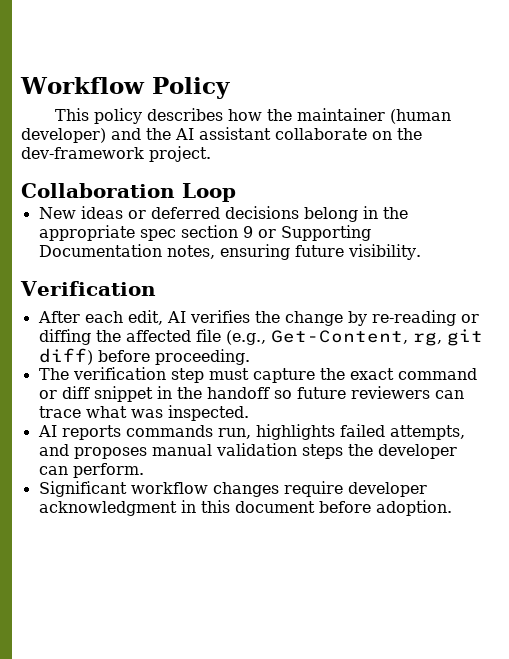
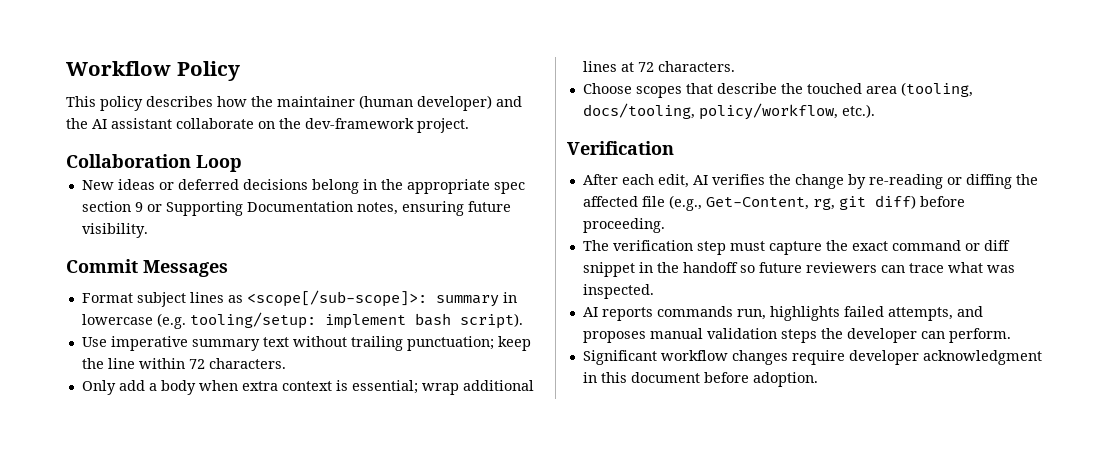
+ Commit Messages
+ Format subject lines as <scope[/sub-scope]>: summary in lowercase (e.g. tooling/setup: implement bash script).
+ Use imperative summary text without trailing punctuation; keep the line within 72 characters.
+ Only add a body when extra context is essential; wrap additional lines at 72 characters.
+ Choose scopes that describe the touched area (tooling, docs/tooling, policy/workflow, etc.).

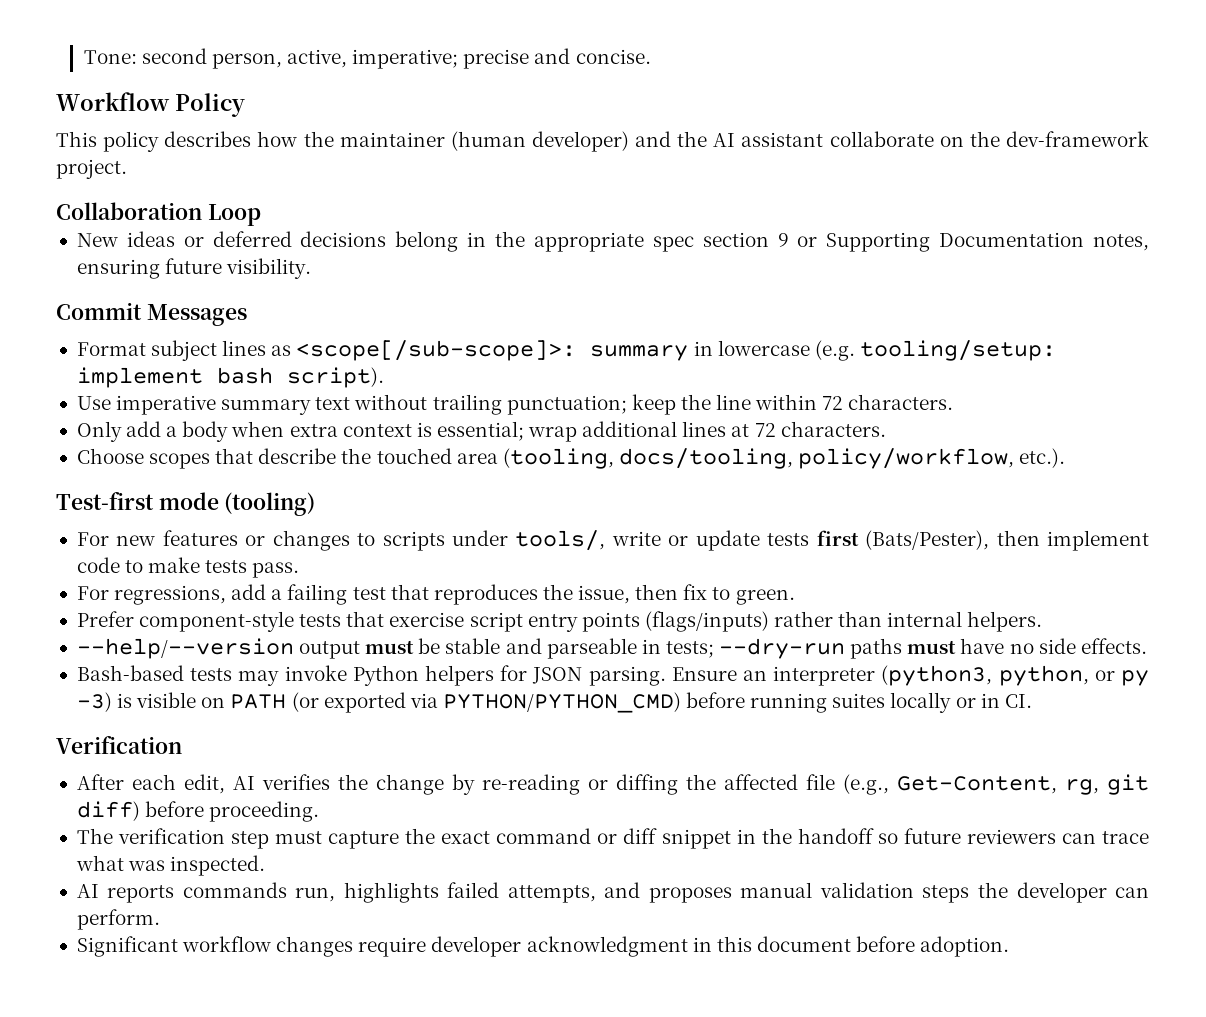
+ Tone: second person, active, imperative; precise and concise.
+ Test-first mode (tooling)
+ For new features or changes to scripts under tools/, write or update tests first (Bats/Pester), then implement code to make tests pass.
+ For regressions, add a failing test that reproduces the issue, then fix to green.
+ Prefer component-style tests that exercise script entry points (flags/inputs) rather than internal helpers.
+ --help/--version output must be stable and parseable in tests; --dry-run paths must have no side effects.
+ Bash-based tests may invoke Python helpers for JSON parsing. Ensure an interpreter (python3, python, or py -3) is visible on PATH (or exported via PYTHON/PYTHON_CMD) before running suites locally or in CI.

